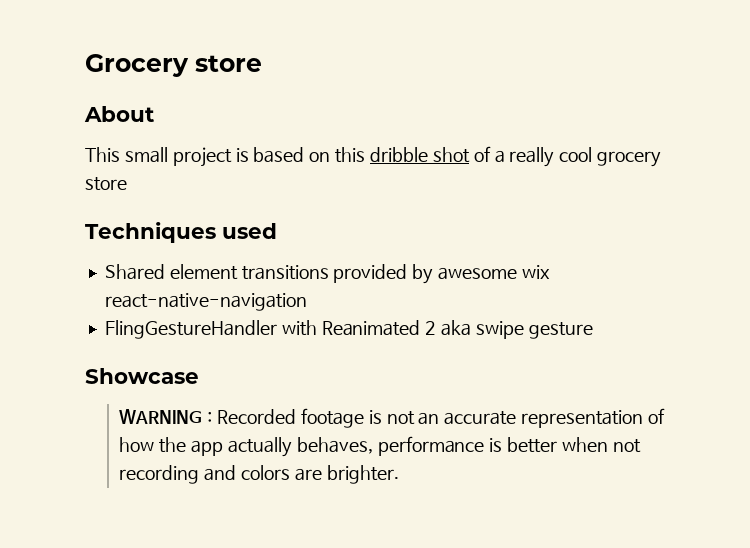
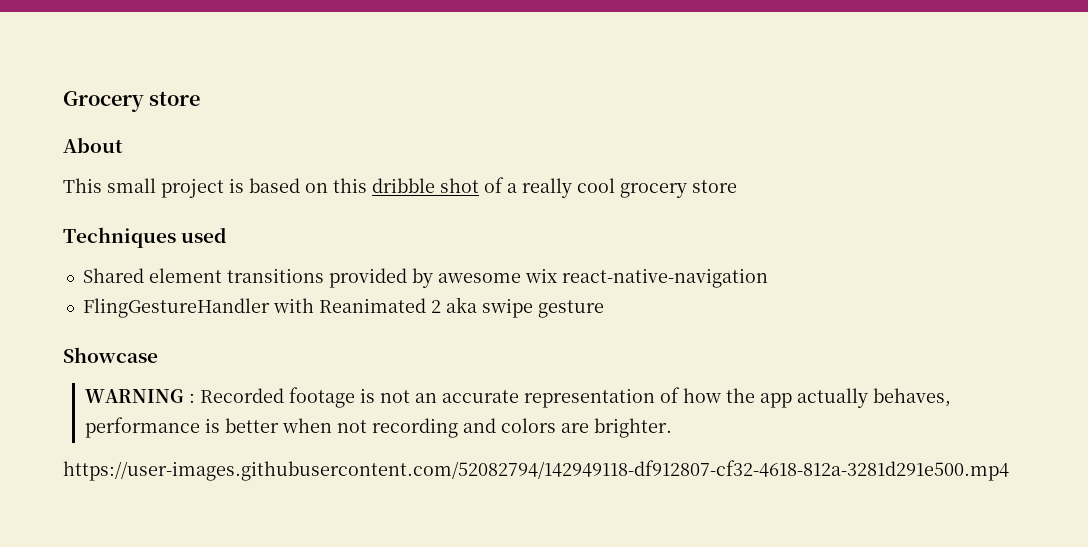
+ https://user-images.githubusercontent.com/52082794/142949118-df912807-cf32-4618-812a-3281d291e500.mp4

